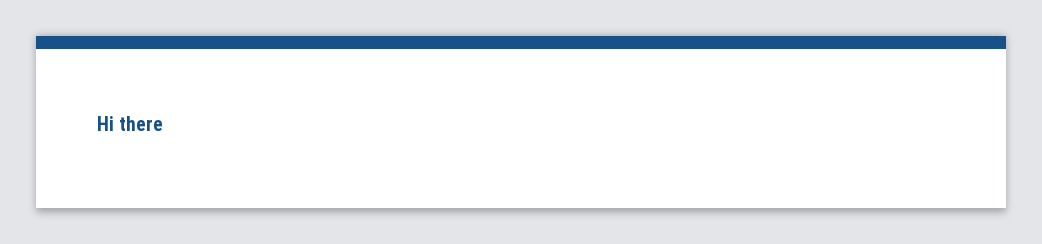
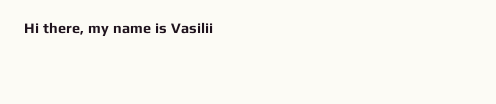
- Hi there
+ Hi there, my name is Vasilii

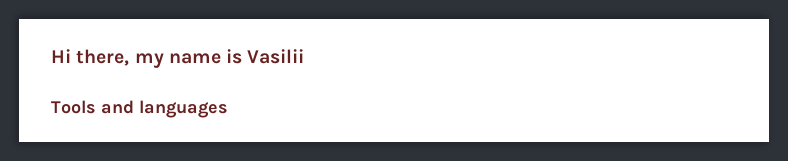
+ Tools and languages

